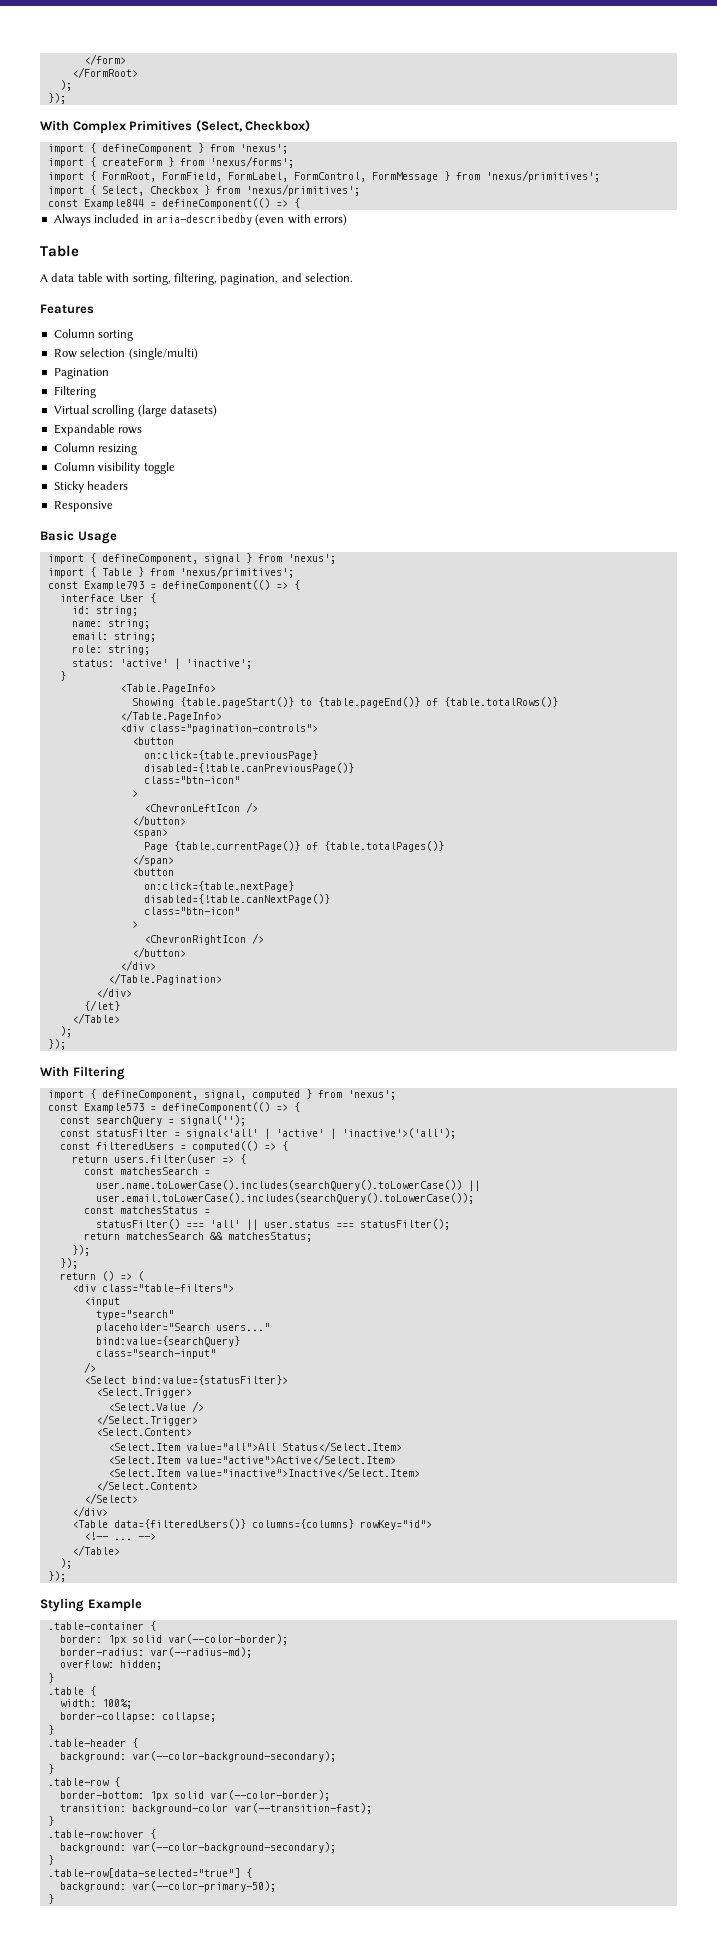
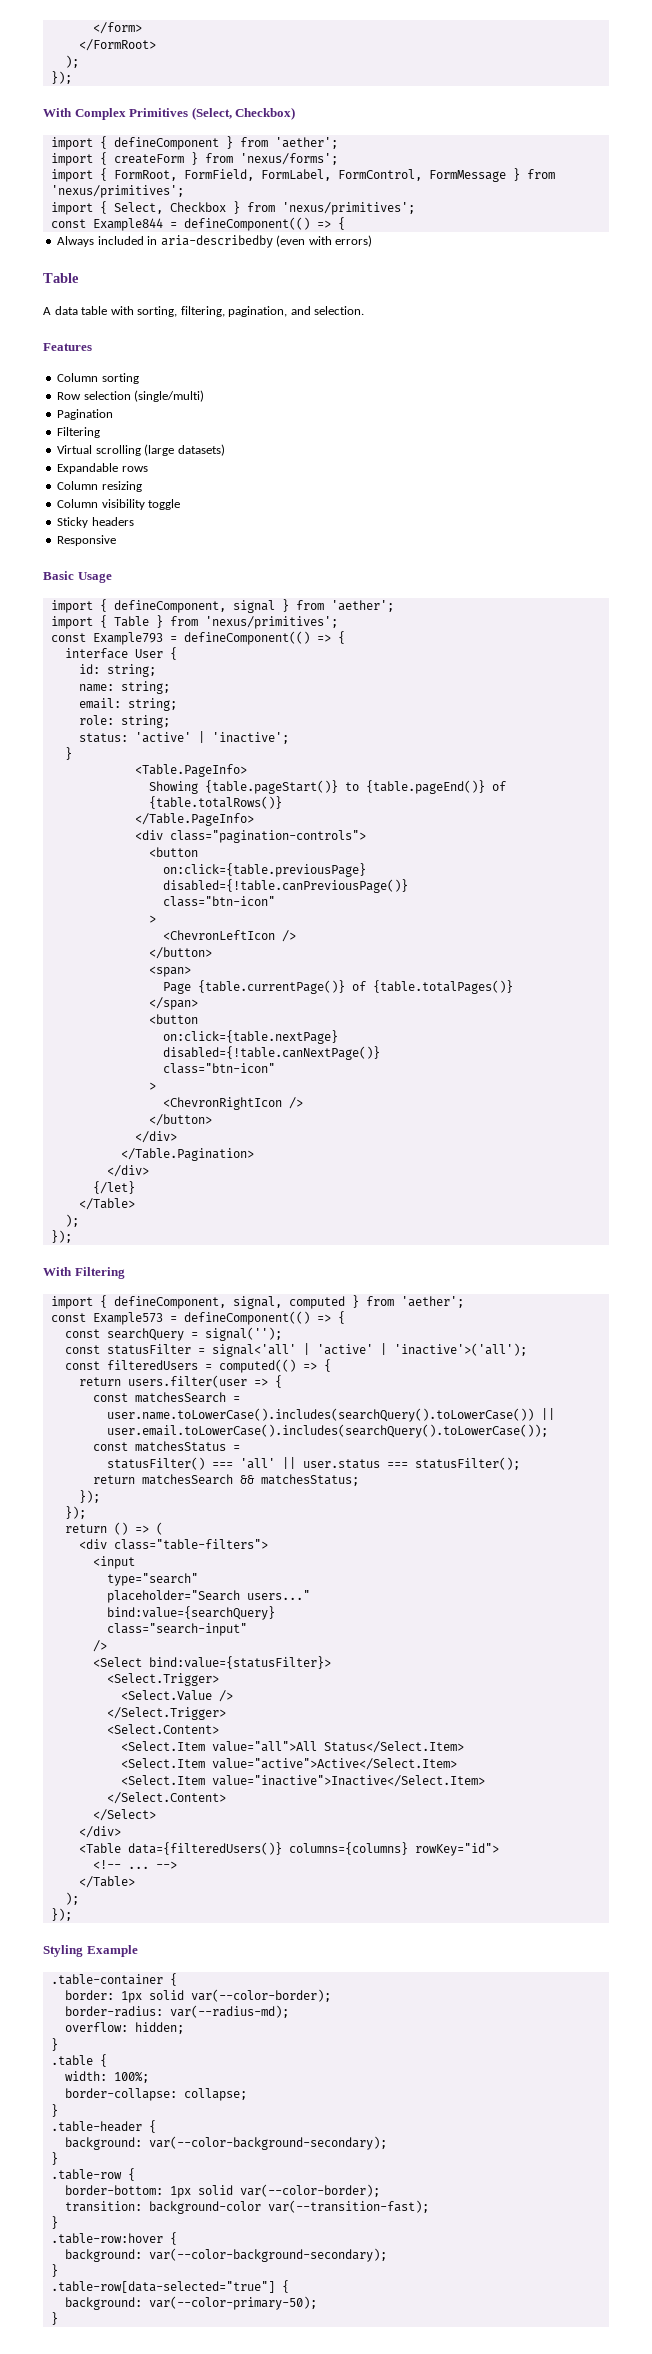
- import { defineComponent } from 'nexus';
+ import { defineComponent } from 'aether';
- import { defineComponent, signal } from 'nexus';
+ import { defineComponent, signal } from 'aether';
- import { defineComponent, signal, computed } from 'nexus';
+ import { defineComponent, signal, computed } from 'aether';

